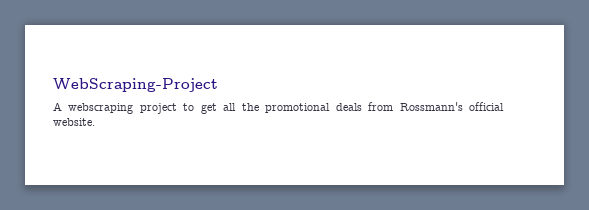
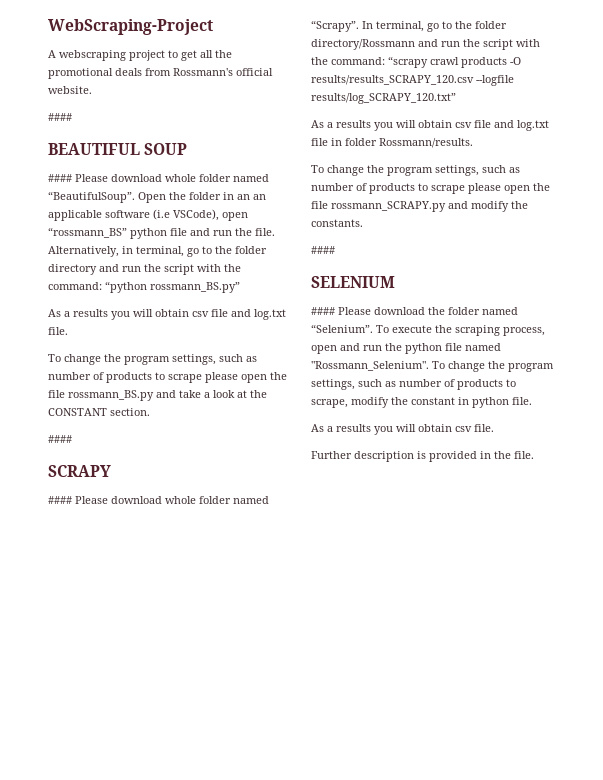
  A webscraping project to get all the promotional deals from Rossmann's official website.
+ ####
+ BEAUTIFUL SOUP
+ #### Please download whole folder named “BeautifulSoup”. Open the folder in an an applicable software (i.e VSCode), open “rossmann_BS” python file and run the file. Alternatively, in terminal, go to the folder directory and run the script with the command: “python rossmann_BS.py”
+ As a results you will obtain csv file and log.txt file.
+ To change the program settings, such as number of products to scrape please open the file rossmann_BS.py and take a look at the CONSTANT section.
+ ####
+ SCRAPY
+ #### Please download whole folder named “Scrapy”. In terminal, go to the folder directory/Rossmann and run the script with the command: “scrapy crawl products -O results/results_SCRAPY_120.csv --logfile results/log_SCRAPY_120.txt”
+ As a results you will obtain csv file and log.txt file in folder Rossmann/results.
+ To change the program settings, such as number of products to scrape please open the file rossmann_SCRAPY.py and modify the constants.
+ ####
+ SELENIUM
+ #### Please download the folder named “Selenium”. To execute the scraping process, open and run the python file named "Rossmann_Selenium". To change the program settings, such as number of products to scrape, modify the constant in python file.
+ As a results you will obtain csv file.
+ Further description is provided in the file.

